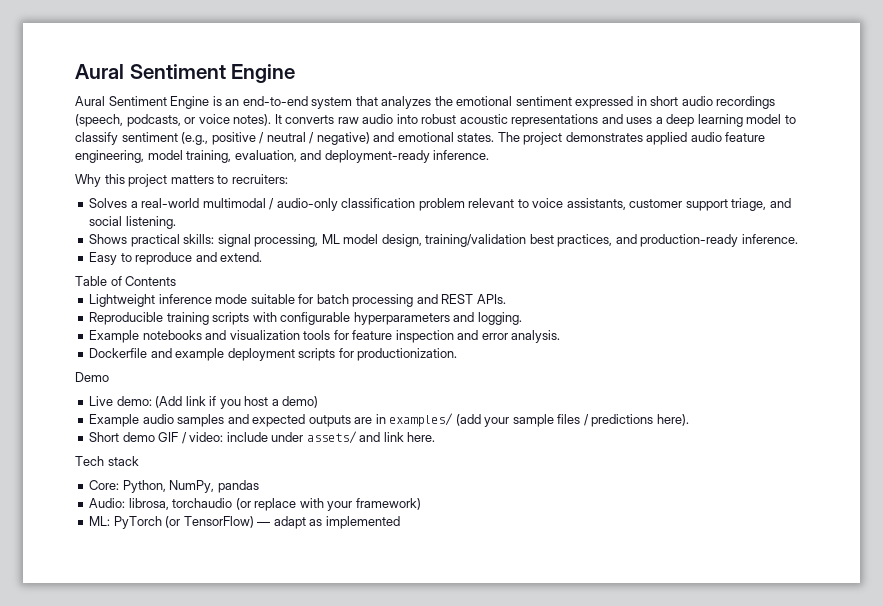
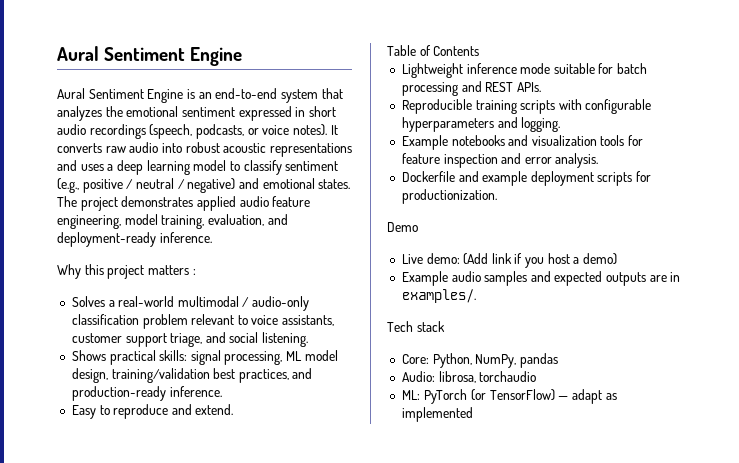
- Why this project matters to recruiters:
+ Why this project matters :
- Example audio samples and expected outputs are in examples/ (add your sample files / predictions here).
- Short demo GIF / video: include under assets/ and link here.
+ Example audio samples and expected outputs are in examples/.
- Audio: librosa, torchaudio (or replace with your framework)
+ Audio: librosa, torchaudio

